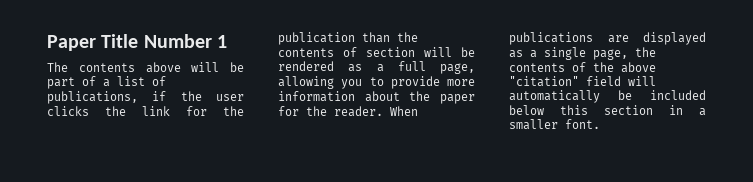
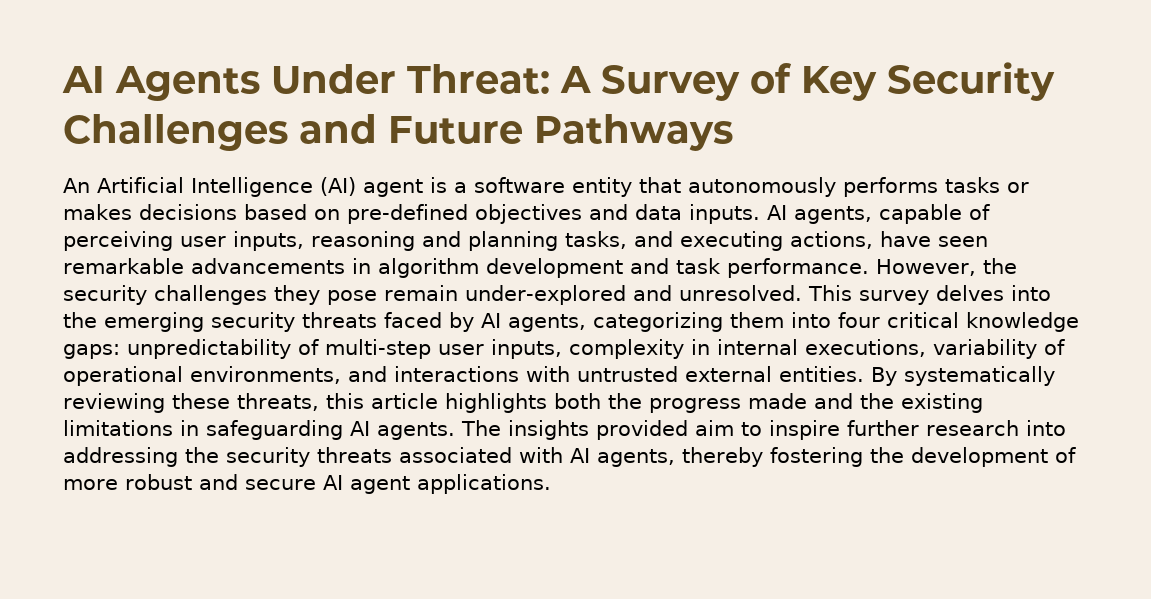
- Paper Title Number 1
- The contents above will be part of a list of publications, if the user clicks the link for the publication than the contents of section will be rendered as a full page, allowing you to provide more information about the paper for the reader. When publications are displayed as a single page, the contents of the above "citation" field will automatically be included below this section in a smaller font.
+ AI Agents Under Threat: A Survey of Key Security Challenges and Future Pathways
+ An Artificial Intelligence (AI) agent is a software entity that autonomously performs tasks or makes decisions based on pre-defined objectives and data inputs. AI agents, capable of perceiving user inputs, reasoning and planning tasks, and executing actions, have seen remarkable advancements in algorithm development and task performance. However, the security challenges they pose remain under-explored and unresolved. This survey delves into the emerging security threats faced by AI agents, categorizing them into four critical knowledge gaps: unpredictability of multi-step user inputs, complexity in internal executions, variability of operational environments, and interactions with untrusted external entities. By systematically reviewing these threats, this article highlights both the progress made and the existing limitations in safeguarding AI agents. The insights provided aim to inspire further research into addressing the security threats associated with AI agents, thereby fostering the development of more robust and secure AI agent applications.

